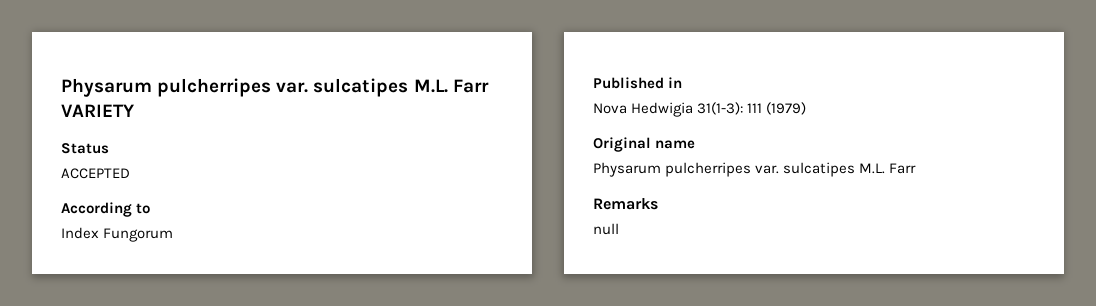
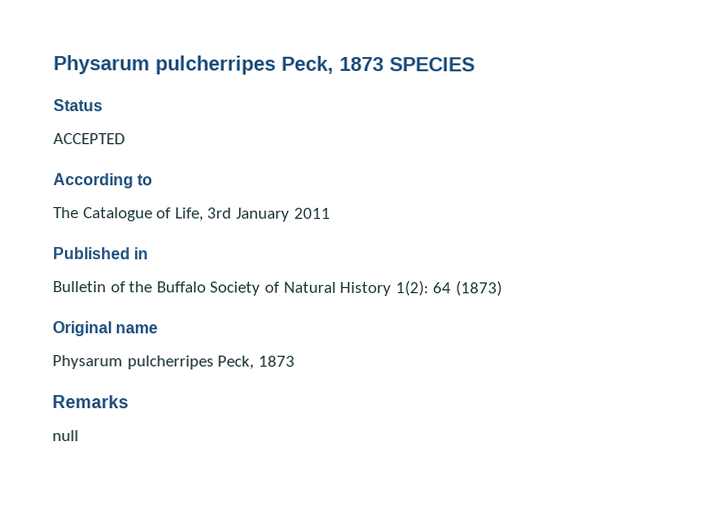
- Physarum pulcherripes var. sulcatipes M.L. Farr VARIETY
+ Physarum pulcherripes Peck, 1873 SPECIES
- Index Fungorum
+ The Catalogue of Life, 3rd January 2011
  Published in
- Nova Hedwigia 31(1-3): 111 (1979)
+ Bulletin of the Buffalo Society of Natural History 1(2): 64 (1873)
  Original name
- Physarum pulcherripes var. sulcatipes M.L. Farr
+ Physarum pulcherripes Peck, 1873

